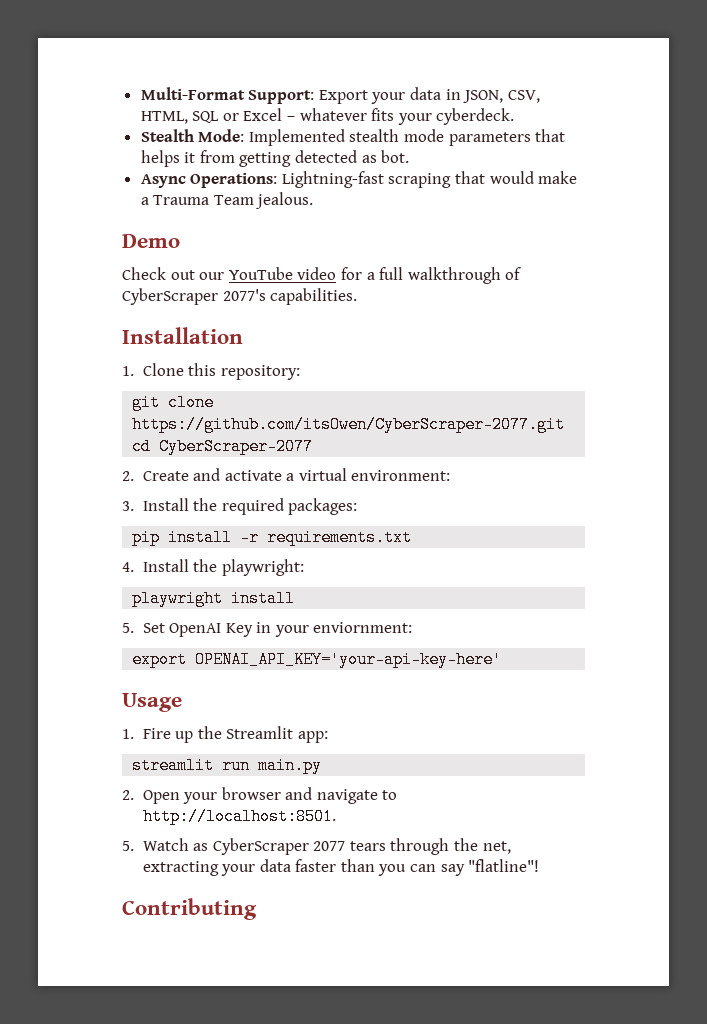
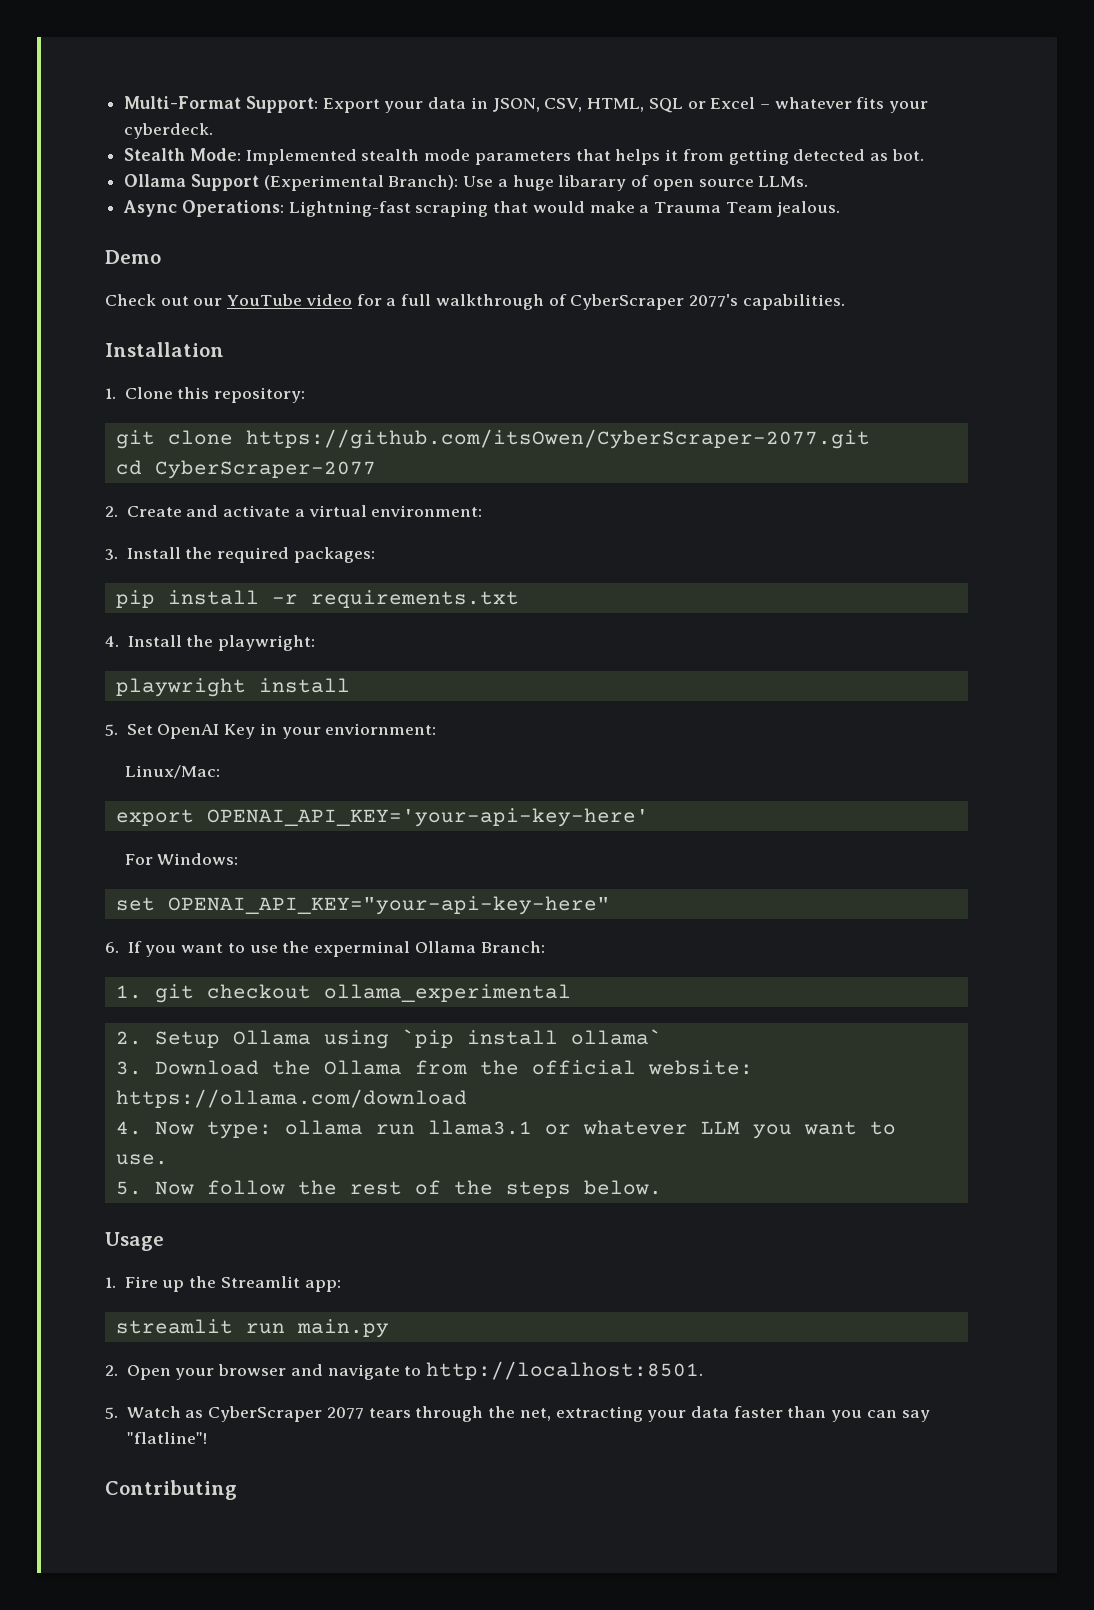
+ Ollama Support (Experimental Branch): Use a huge libarary of open source LLMs.
+ Linux/Mac:
+ For Windows:
+ set OPENAI_API_KEY="your-api-key-here"
+ 6. If you want to use the experminal Ollama Branch:
+ 1. git checkout ollama_experimental
+ 2. Setup Ollama using `pip install ollama`
+ 3. Download the Ollama from the official website: https://ollama.com/download
+ 4. Now type: ollama run llama3.1 or whatever LLM you want to use.
+ 5. Now follow the rest of the steps below.

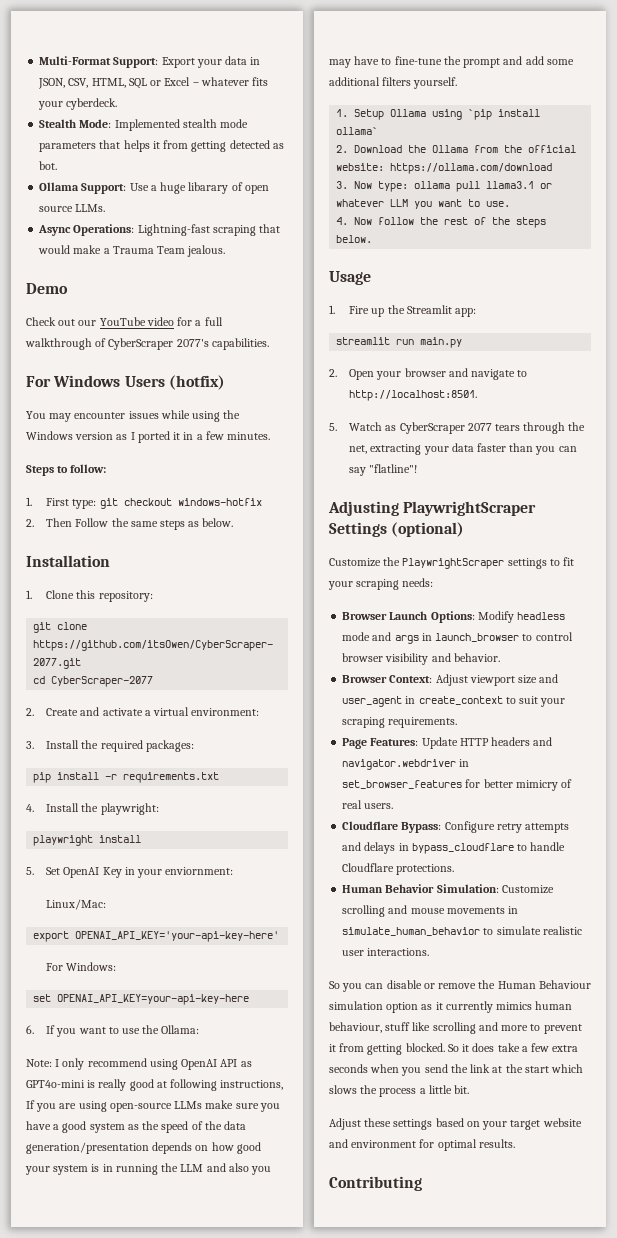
- Ollama Support (Experimental Branch): Use a huge libarary of open source LLMs.
+ Ollama Support: Use a huge libarary of open source LLMs.
+ For Windows Users (hotfix)
+ You may encounter issues while using the Windows version as I ported it in a few minutes.
+ Steps to follow:
+ 1. First type: git checkout windows-hotfix
+ 2. Then Follow the same steps as below.
- set OPENAI_API_KEY="your-api-key-here"
+ set OPENAI_API_KEY=your-api-key-here
- 6. If you want to use the experminal Ollama Branch:
- 1. git checkout ollama_experimental
- 2. Setup Ollama using `pip install ollama`
+ 6. If you want to use the Ollama:
+ Note: I only recommend using OpenAI API as GPT4o-mini is really good at following instructions, If you are using open-source LLMs make sure you have a good system as the speed of the data generation/presentation depends on how good your system is in running the LLM and also you may have to fine-tune the prompt and add some additional filters yourself.
+ 1. Setup Ollama using `pip install ollama`
- 3. Download the Ollama from the official website: https://ollama.com/download
+ 2. Download the Ollama from the official website: https://ollama.com/download
- 4. Now type: ollama run llama3.1 or whatever LLM you want to use.
+ 3. Now type: ollama pull llama3.1 or whatever LLM you want to use.
- 5. Now follow the rest of the steps below.
+ 4. Now follow the rest of the steps below.
+ Adjusting PlaywrightScraper Settings (optional)
+ Customize the PlaywrightScraper settings to fit your scraping needs:
+ Browser Launch Options: Modify headless mode and args in launch_browser to control browser visibility and behavior.
+ Browser Context: Adjust viewport size and user_agent in create_context to suit your scraping requirements.
+ Page Features: Update HTTP headers and navigator.webdriver in set_browser_features for better mimicry of real users.
+ Cloudflare Bypass: Configure retry attempts and delays in bypass_cloudflare to handle Cloudflare protections.
+ Human Behavior Simulation: Customize scrolling and mouse movements in simulate_human_behavior to simulate realistic user interactions.
+ So you can disable or remove the Human Behaviour simulation option as it currently mimics human behaviour, stuff like scrolling and more to prevent it from getting blocked. So it does take a few extra seconds when you send the link at the start which slows the process a little bit.
+ Adjust these settings based on your target website and environment for optimal results.

